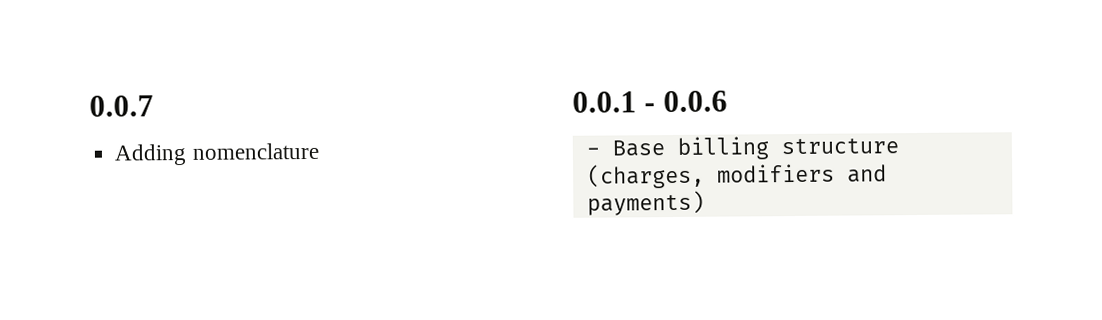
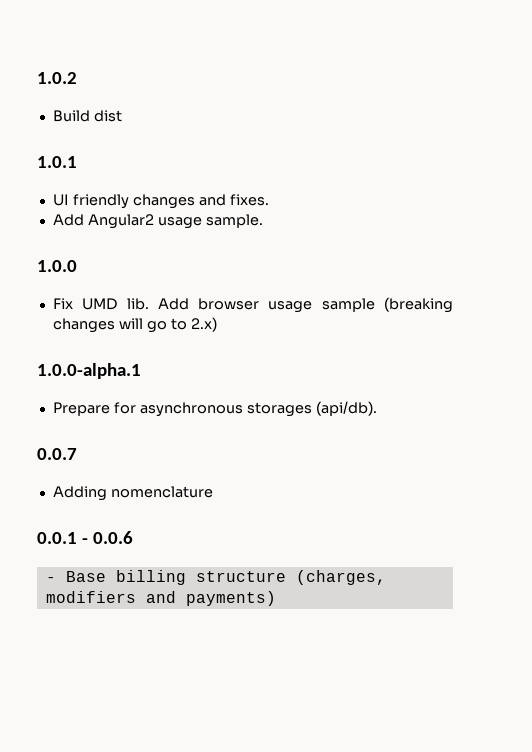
+ 1.0.2
+ Build dist
+ 1.0.1
+ UI friendly changes and fixes.
+ Add Angular2 usage sample.
+ 1.0.0
+ Fix UMD lib. Add browser usage sample (breaking changes will go to 2.x)
+ 1.0.0-alpha.1
+ Prepare for asynchronous storages (api/db).

